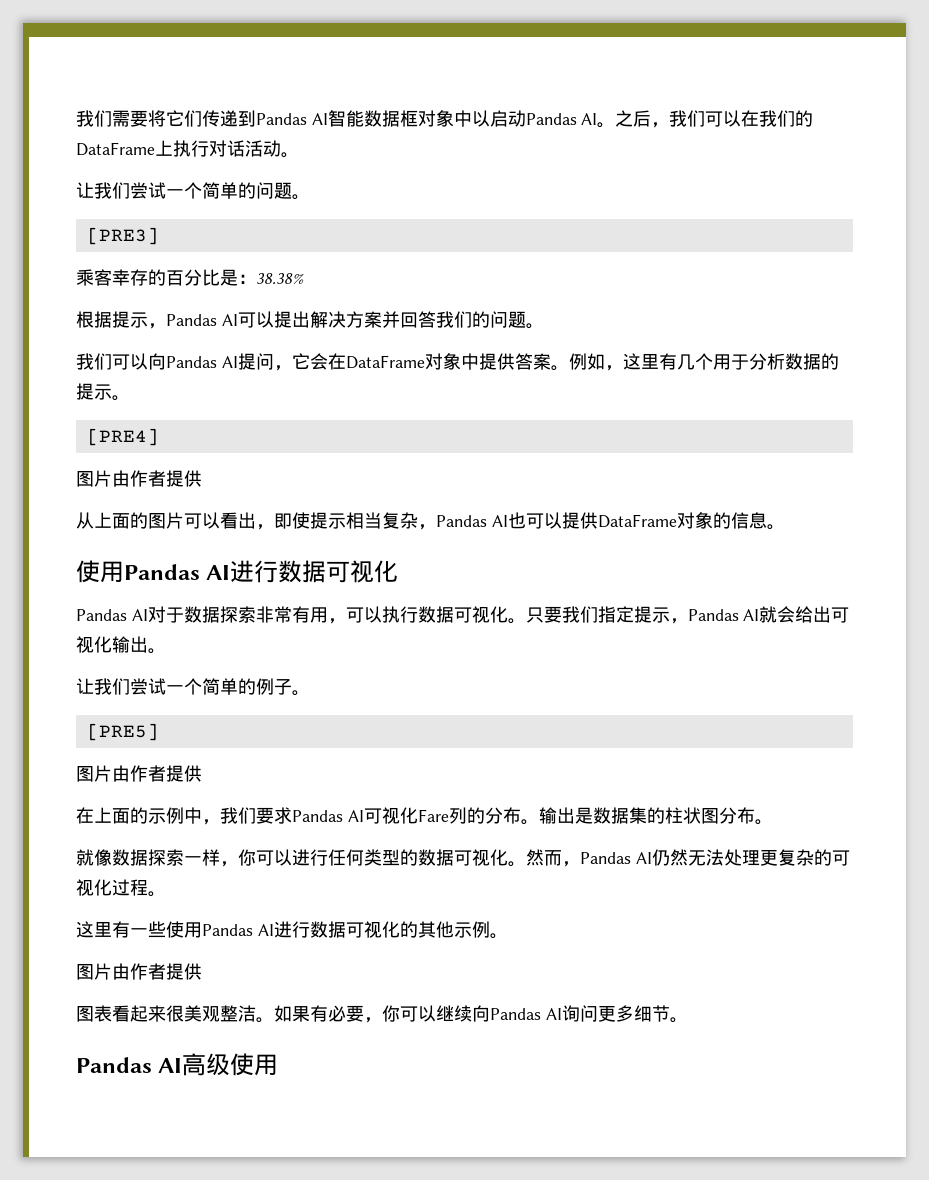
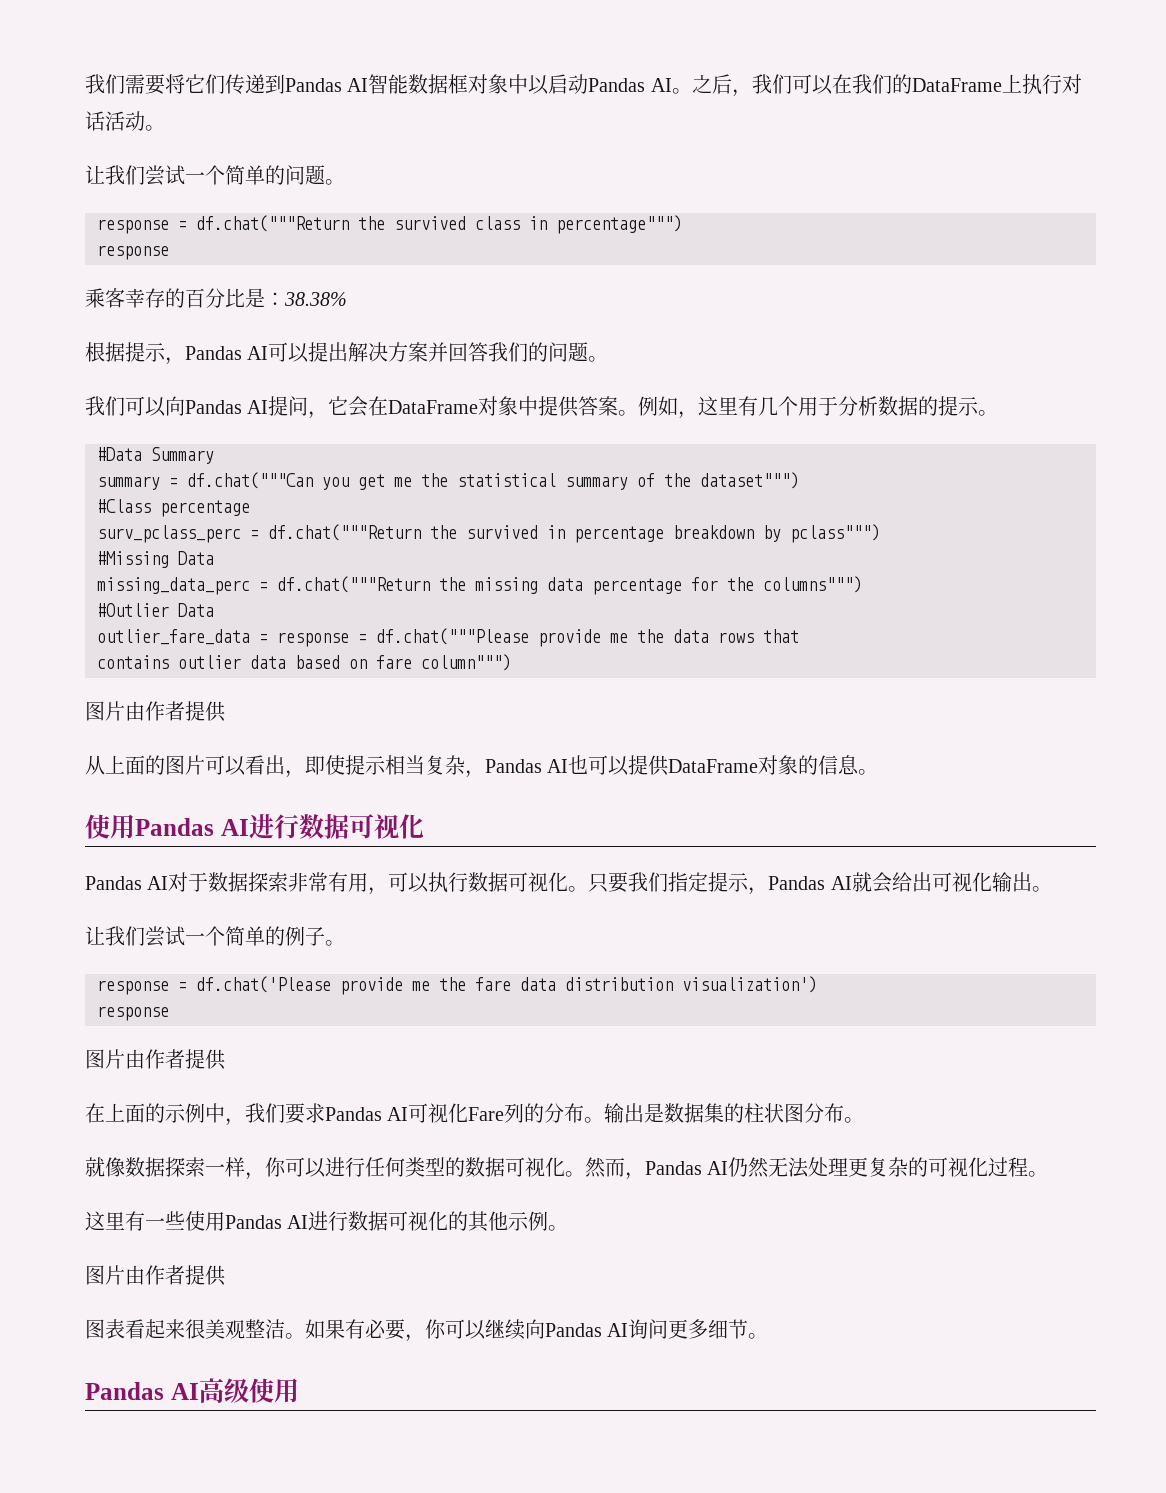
- [PRE3]
+ response = df.chat("""Return the survived class in percentage""")
+ response
- [PRE4]
+ #Data Summary
+ summary = df.chat("""Can you get me the statistical summary of the dataset""")
+ #Class percentage
+ surv_pclass_perc = df.chat("""Return the survived in percentage breakdown by pclass""")
+ #Missing Data
+ missing_data_perc = df.chat("""Return the missing data percentage for the columns""")
+ #Outlier Data
+ outlier_fare_data = response = df.chat("""Please provide me the data rows that
+ contains outlier data based on fare column""")
- [PRE5]
+ response = df.chat('Please provide me the fare data distribution visualization')
+ response

